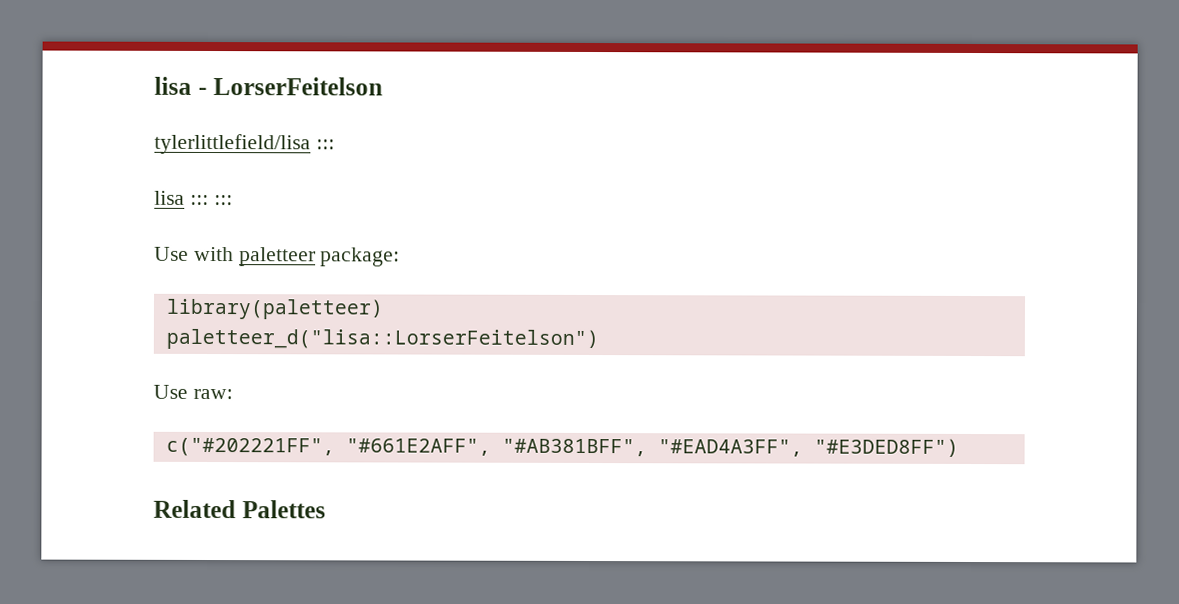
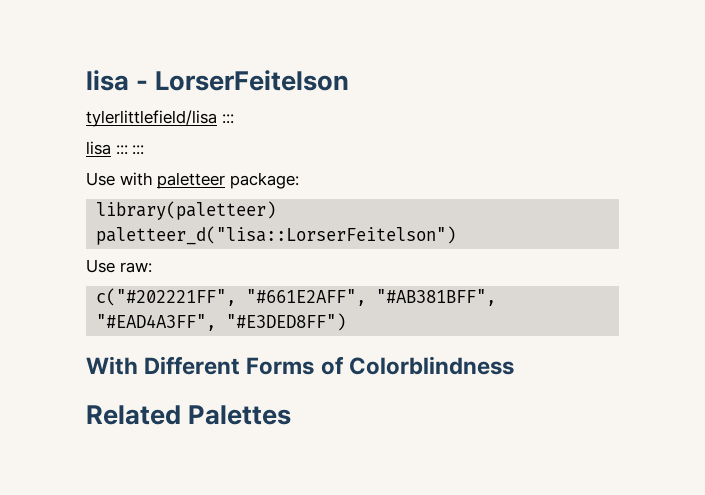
+ With Different Forms of Colorblindness

